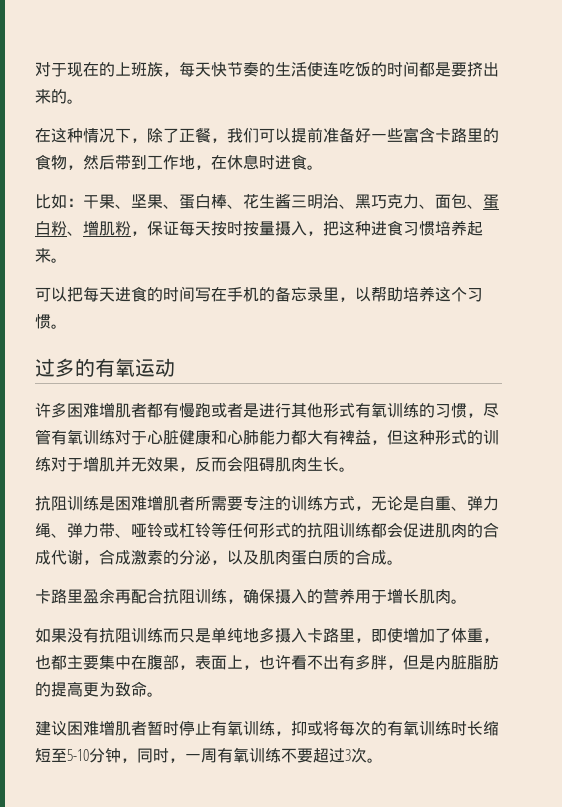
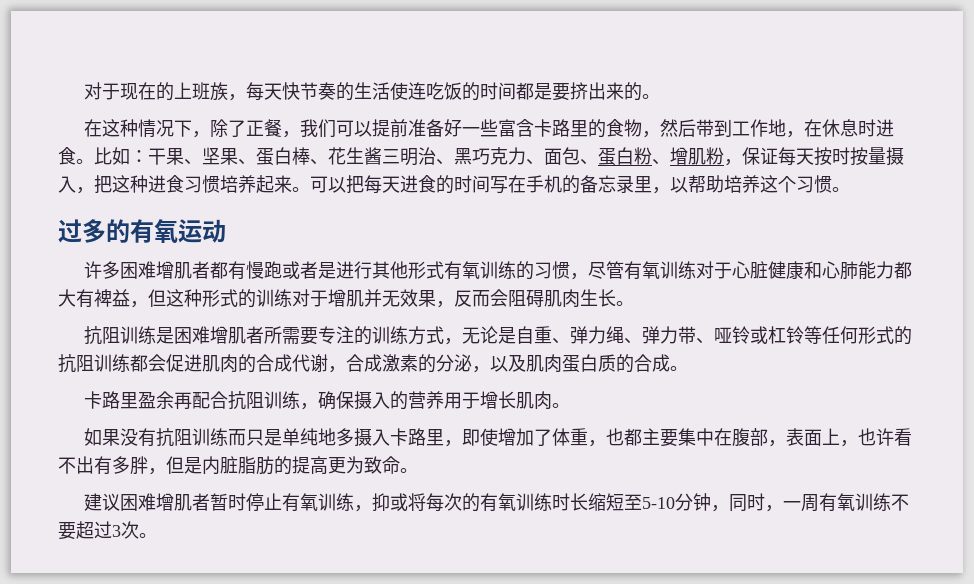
- 在这种情况下，除了正餐，我们可以提前准备好一些富含卡路里的食物，然后带到工作地，在休息时进食。
- 比如：
+ 在这种情况下，除了正餐，我们可以提前准备好一些富含卡路里的食物，然后带到工作地，在休息时进食。比如：
- 干果、坚果、蛋白棒、花生酱三明治、黑巧克力、面包、蛋白粉、增肌粉，保证每天按时按量摄入，把这种进食习惯培养起来。
- 可以把每天进食的时间写在手机的备忘录里，以帮助培养这个习惯。
+ 干果、坚果、蛋白棒、花生酱三明治、黑巧克力、面包、蛋白粉、增肌粉，保证每天按时按量摄入，把这种进食习惯培养起来。可以把每天进食的时间写在手机的备忘录里，以帮助培养这个习惯。

